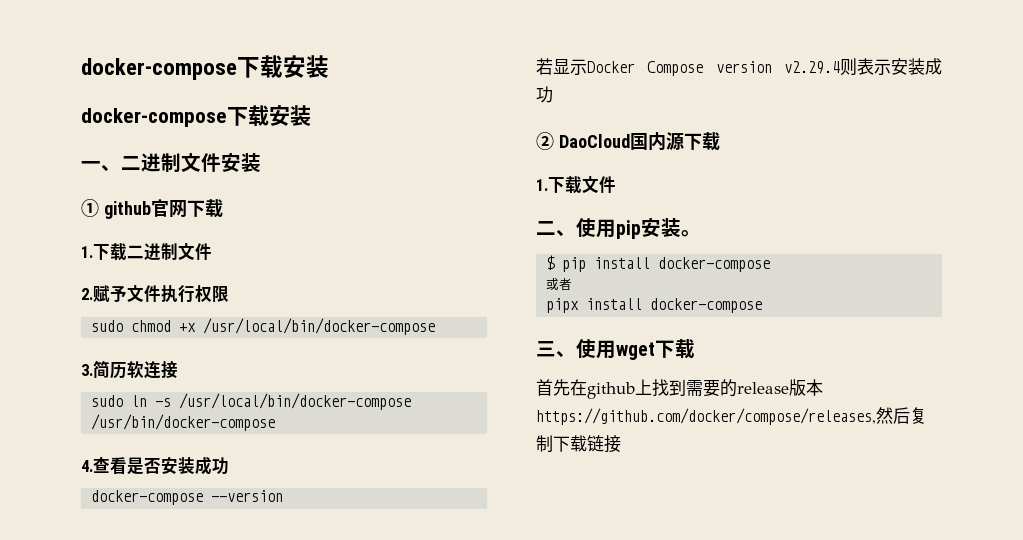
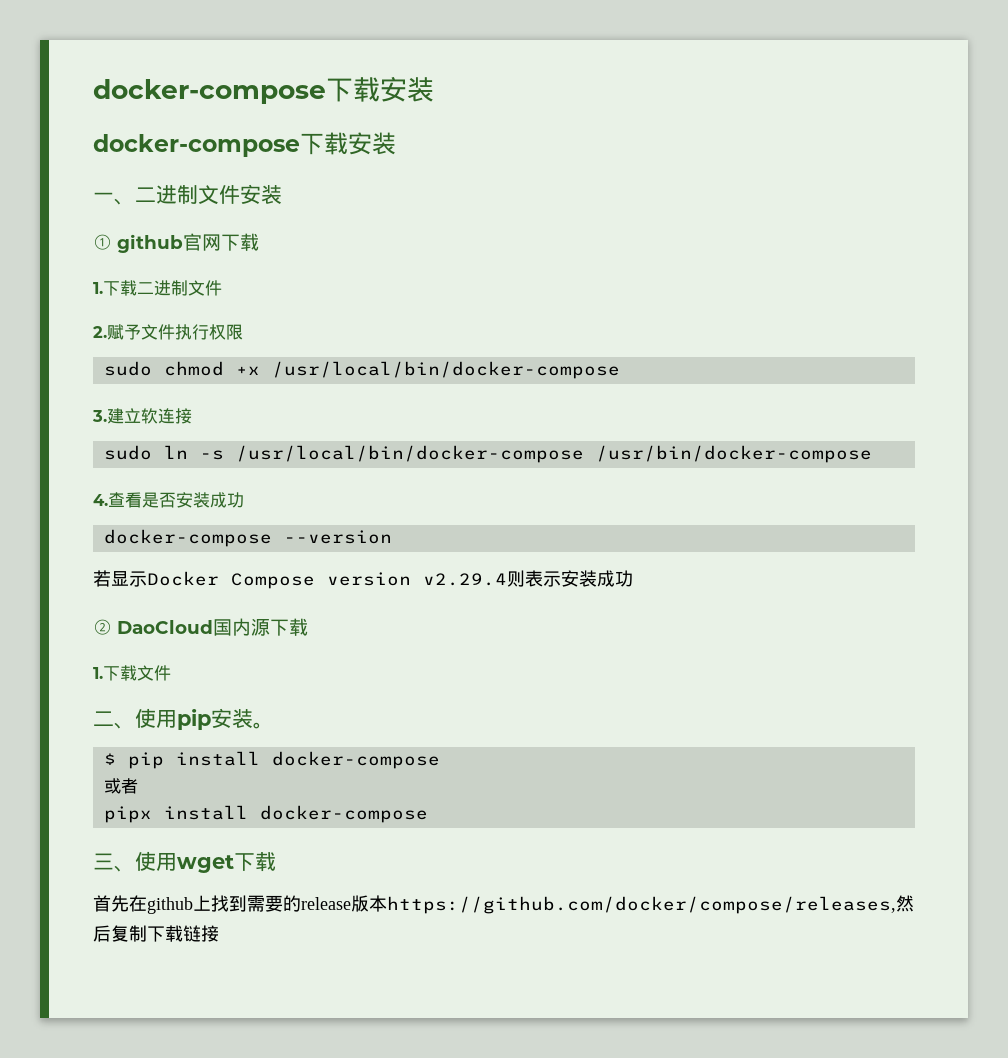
- 3.简历软连接
+ 3.建立软连接

